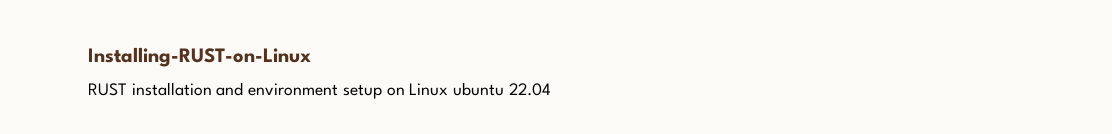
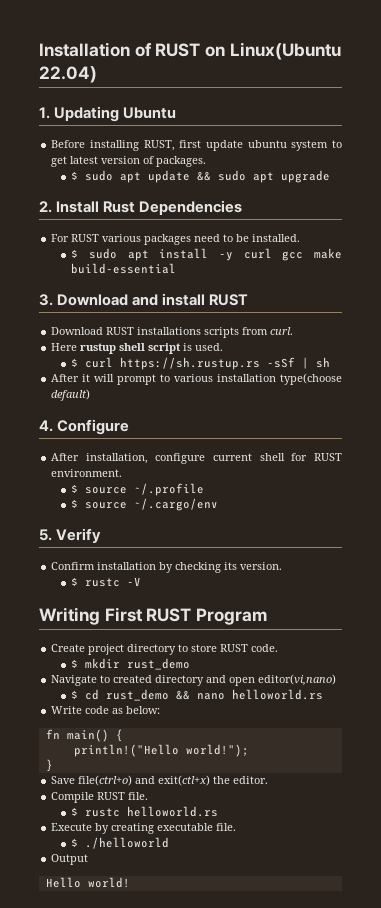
- Installing-RUST-on-Linux
- RUST installation and environment setup on Linux ubuntu 22.04
+ Installation of RUST on Linux(Ubuntu 22.04)
+ 1. Updating Ubuntu
+ Before installing RUST, first update ubuntu system to get latest version of packages.
+ $ sudo apt update && sudo apt upgrade
+ 2. Install Rust Dependencies
+ For RUST various packages need to be installed.
+ $ sudo apt install -y curl gcc make build-essential
+ 3. Download and install RUST
+ Download RUST installations scripts from curl.
+ Here rustup shell script is used.
+ $ curl https://sh.rustup.rs -sSf | sh
+ After it will prompt to various installation type(choose default)
+ 4. Configure
+ After installation, configure current shell for RUST environment.
+ $ source ~/.profile
+ $ source ~/.cargo/env
+ 5. Verify
+ Confirm installation by checking its version.
+ $ rustc -V
+ Writing First RUST Program
+ Create project directory to store RUST code.
+ $ mkdir rust_demo
+ Navigate to created directory and open editor(vi,nano)
+ $ cd rust_demo && nano helloworld.rs
+ Write code as below:
+ fn main() {
+ println!("Hello world!");
+ }
+ Save file(ctrl+o) and exit(ctl+x) the editor.
+ Compile RUST file.
+ $ rustc helloworld.rs
+ Execute by creating executable file.
+ $ ./helloworld
+ Output
+ Hello world!

